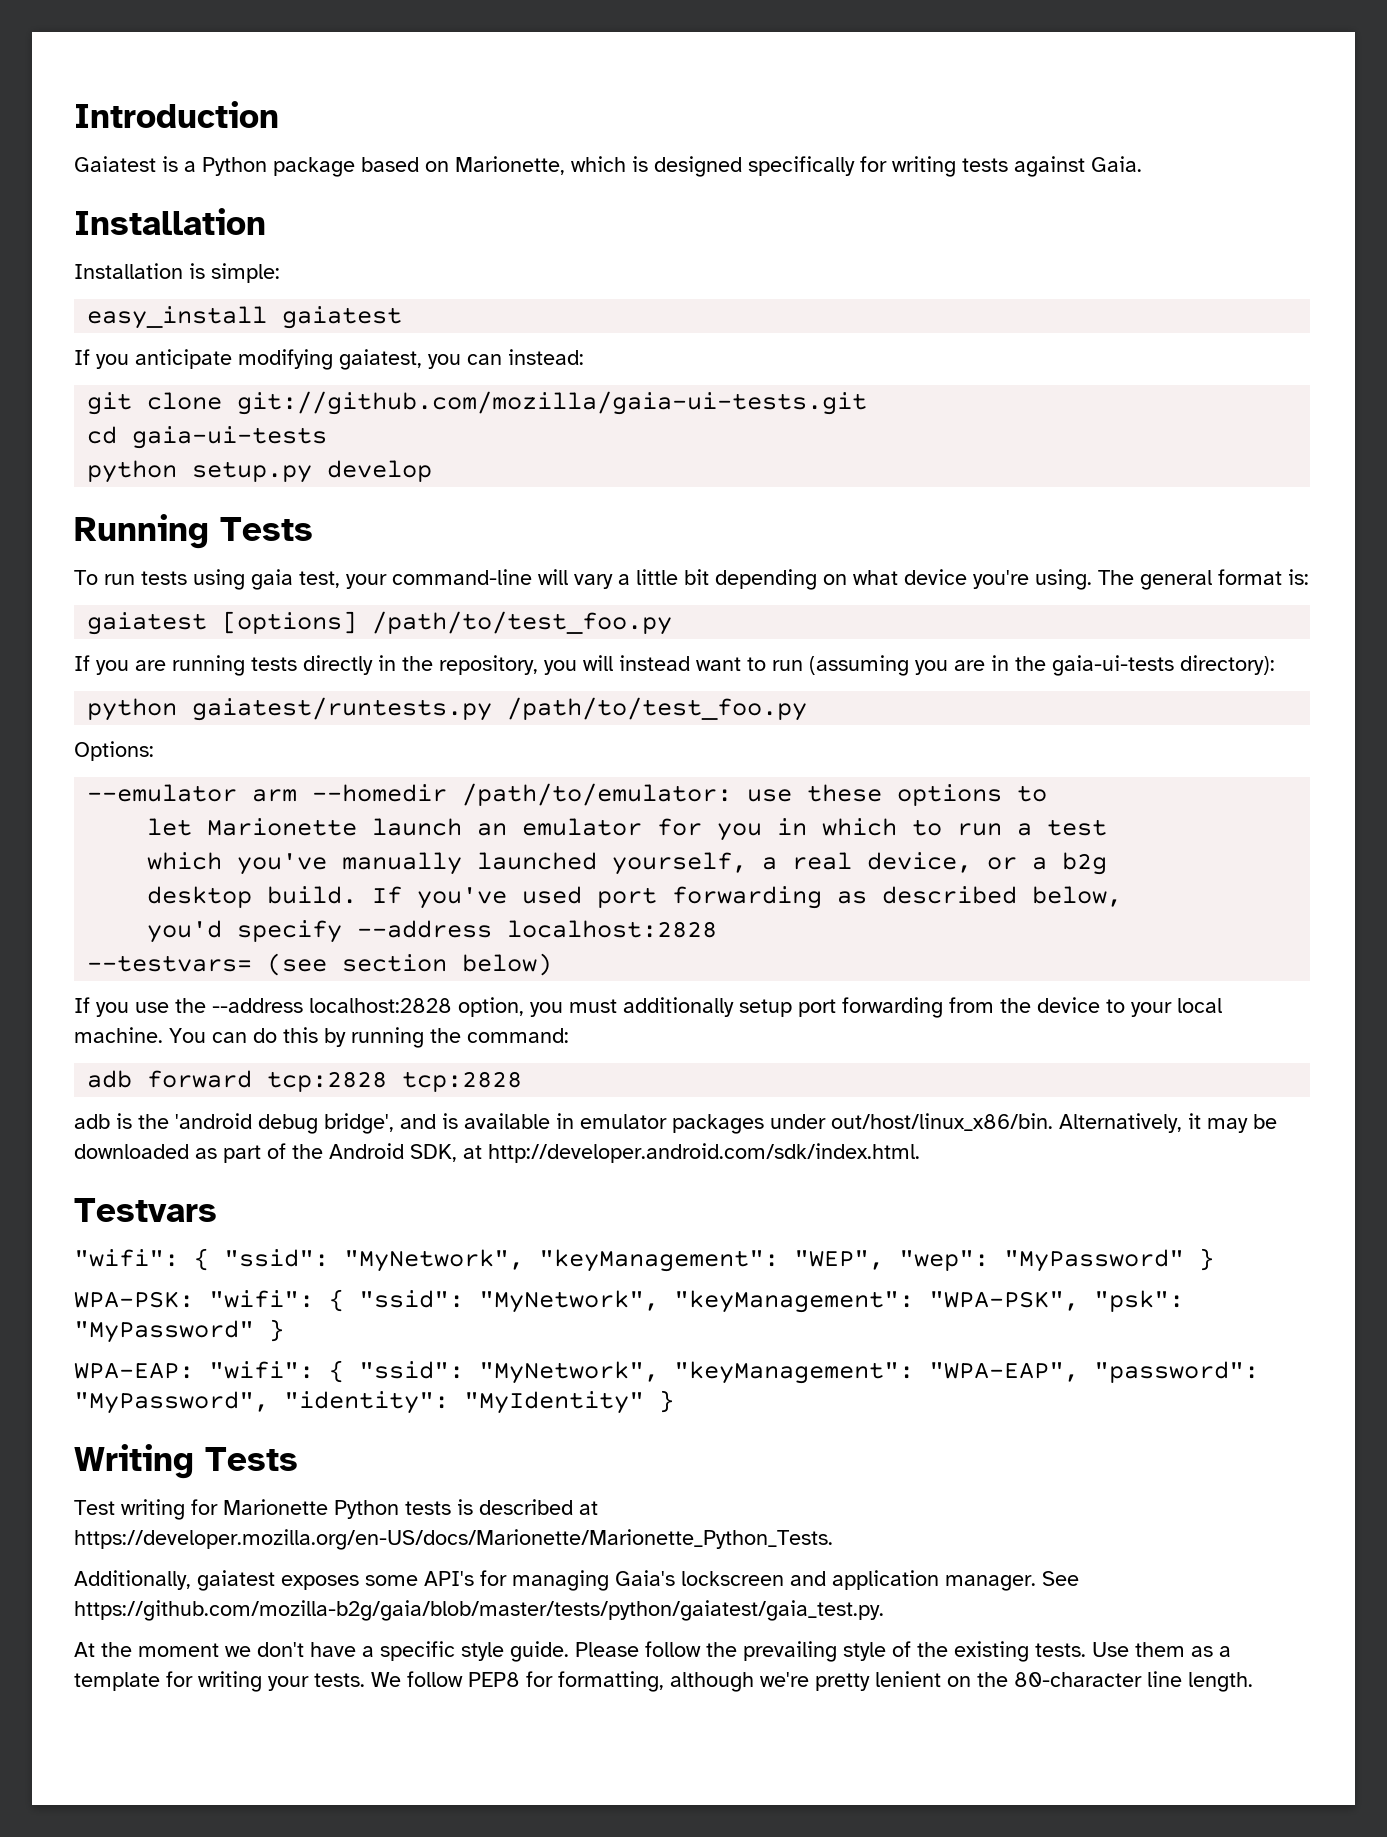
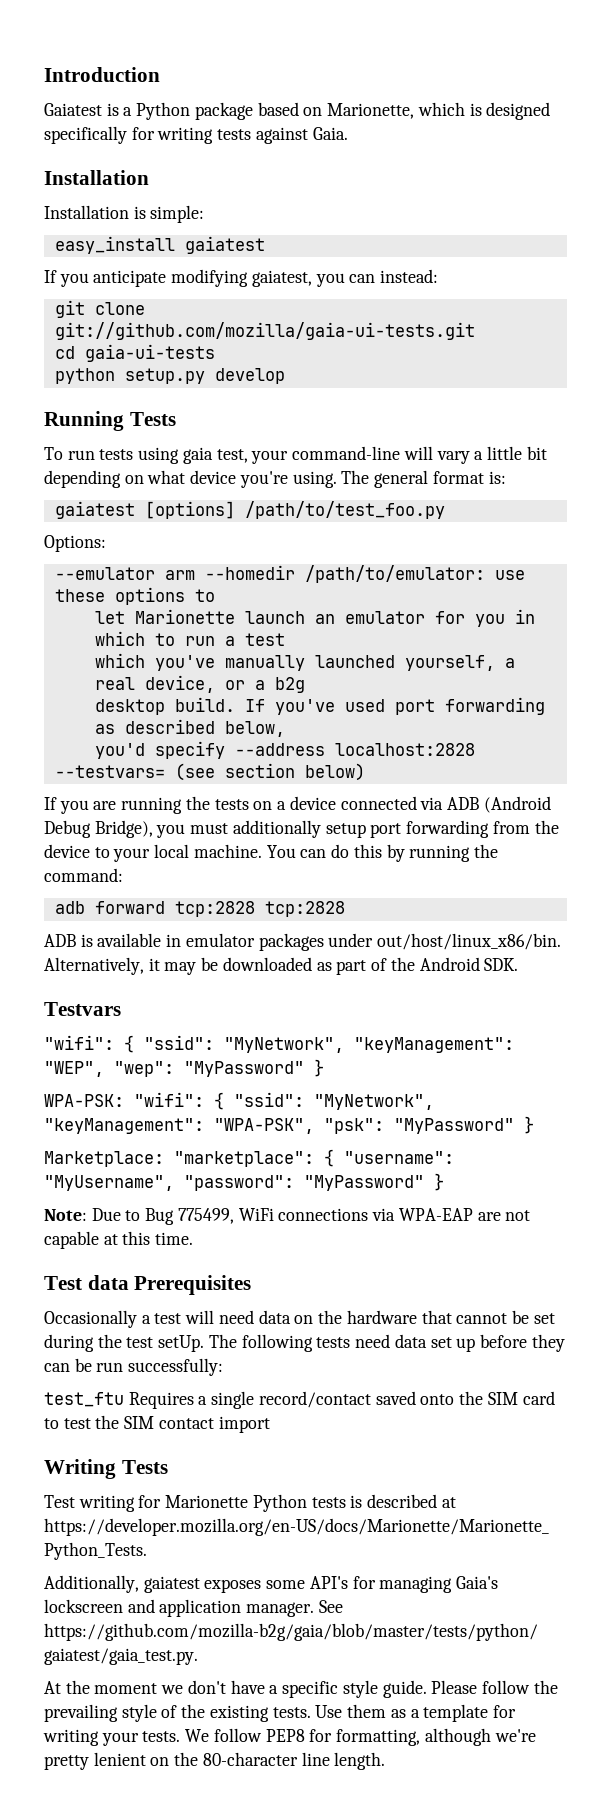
- If you are running tests directly in the repository, you will instead want to run (assuming you are in the gaia-ui-tests directory):
- python gaiatest/runtests.py /path/to/test_foo.py
- If you use the --address localhost:2828 option, you must additionally setup port forwarding from the device to your local machine.
+ If you are running the tests on a device connected via ADB (Android Debug Bridge), you must additionally setup port forwarding from the device to your local machine.
- adb is the 'android debug bridge', and is available in emulator packages under out/host/linux_x86/bin.
+ ADB is available in emulator packages under out/host/linux_x86/bin.
- Alternatively, it may be downloaded as part of the Android SDK, at http://developer.android.com/sdk/index.html.
+ Alternatively, it may be downloaded as part of the Android SDK.
- WPA-EAP: "wifi": { "ssid": "MyNetwork", "keyManagement": "WPA-EAP", "password": "MyPassword", "identity": "MyIdentity" }
+ Marketplace: "marketplace": { "username": "MyUsername", "password": "MyPassword" }
+ Note: Due to Bug 775499, WiFi connections via WPA-EAP are not capable at this time.
+ Test data Prerequisites
+ Occasionally a test will need data on the hardware that cannot be set during the test setUp. The following tests need data set up before they can be run successfully:
+ test_ftu Requires a single record/contact saved onto the SIM card to test the SIM contact import

